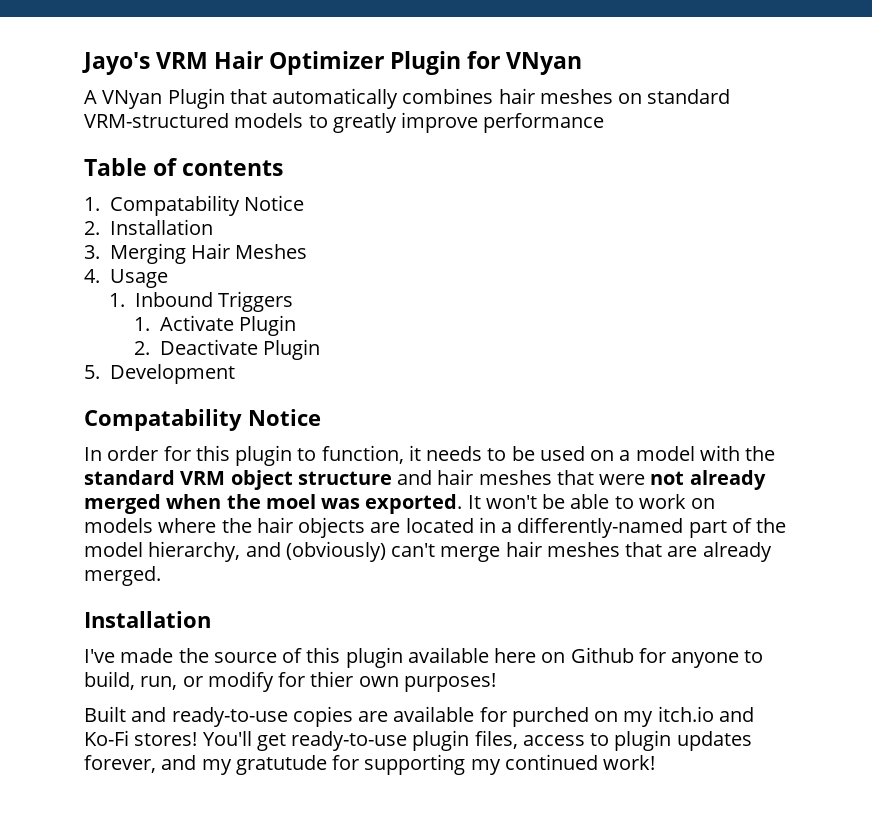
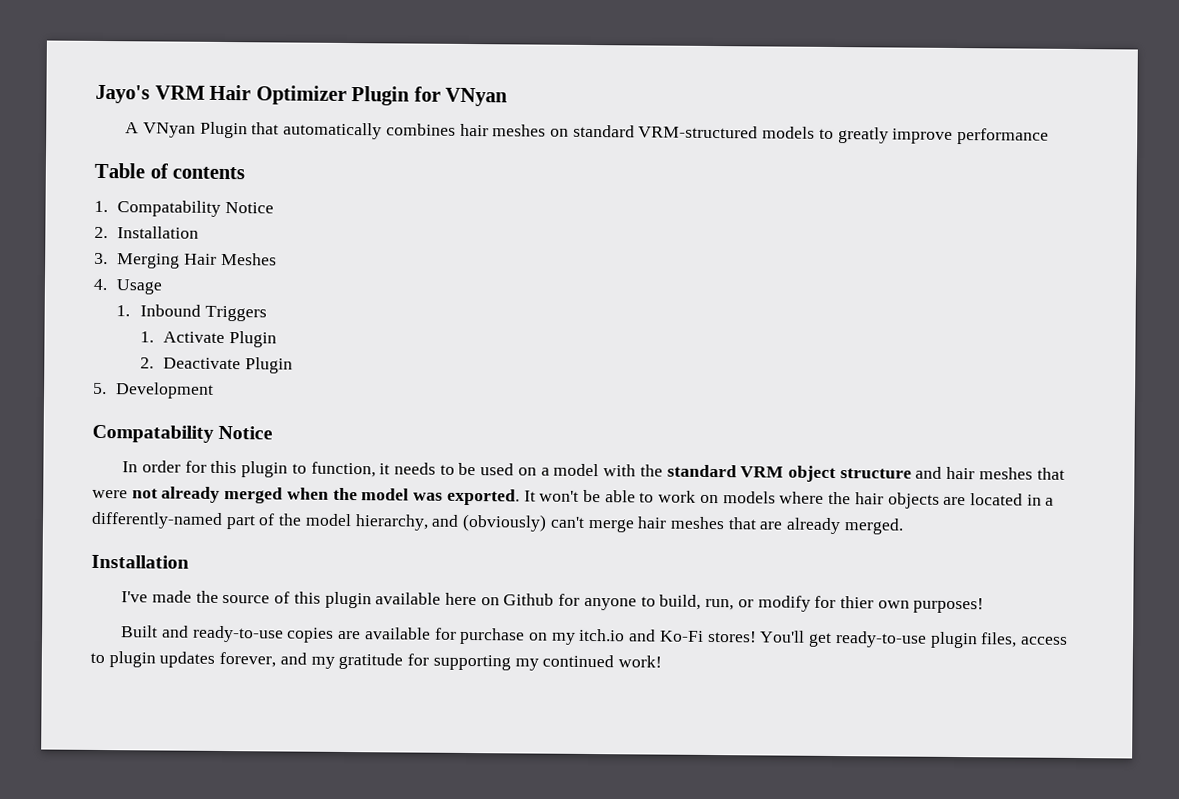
- In order for this plugin to function, it needs to be used on a model with the standard VRM object structure and hair meshes that were not already merged when the moel was exported.
+ In order for this plugin to function, it needs to be used on a model with the standard VRM object structure and hair meshes that were not already merged when the model was exported.
- Built and ready-to-use copies are available for purched on my itch.io and Ko-Fi stores!
+ Built and ready-to-use copies are available for purchase on my itch.io and Ko-Fi stores!
- You'll get ready-to-use plugin files, access to plugin updates forever, and my gratutude for supporting my continued work!
+ You'll get ready-to-use plugin files, access to plugin updates forever, and my gratitude for supporting my continued work!

